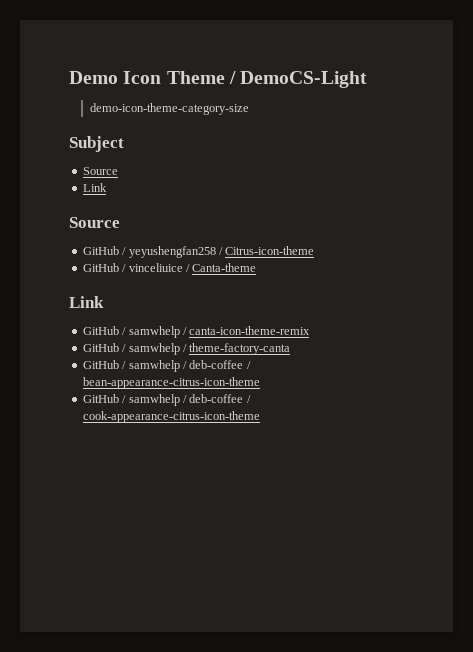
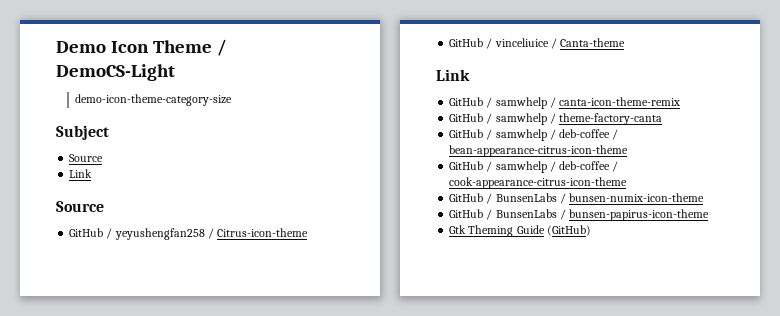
+ GitHub / BunsenLabs / bunsen-numix-icon-theme
+ GitHub / BunsenLabs / bunsen-papirus-icon-theme
+ Gtk Theming Guide (GitHub)

